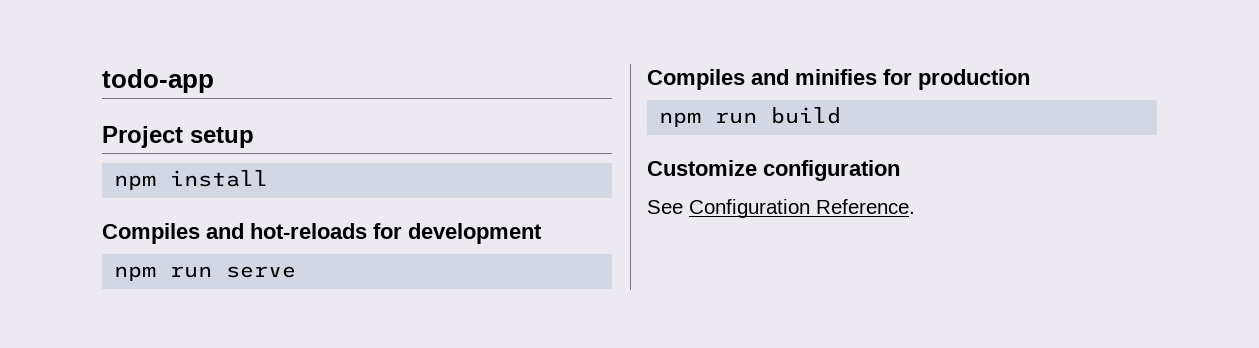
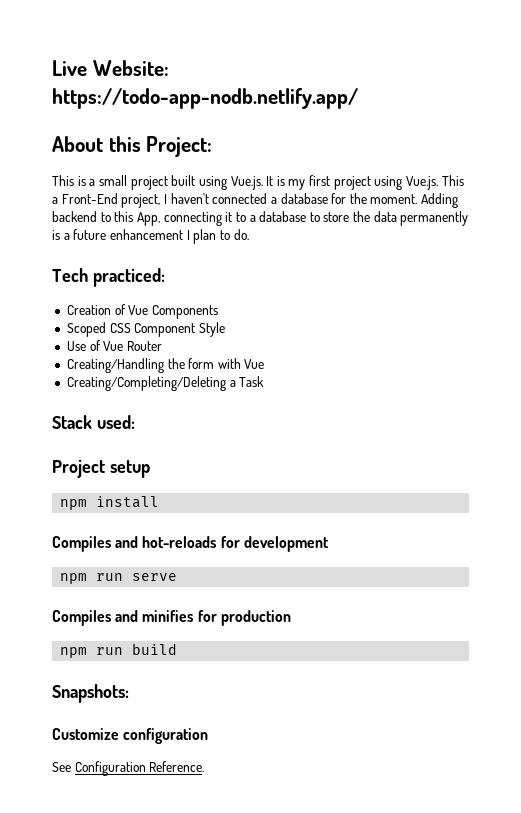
- todo-app
+ Live Website: https://todo-app-nodb.netlify.app/
+ About this Project:
+ This is a small project built using Vue.js. It is my first project using Vue.js. This a Front-End project, I haven't connected a database for the moment. Adding backend to this App, connecting it to a database to store the data permanently is a future enhancement I plan to do.
+ Tech practiced:
+ Creation of Vue Components
+ Scoped CSS Component Style
+ Use of Vue Router
+ Creating/Handling the form with Vue
+ Creating/Completing/Deleting a Task
+ Stack used:
+ Snapshots:

